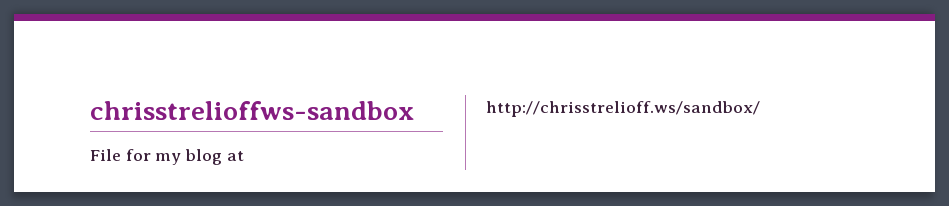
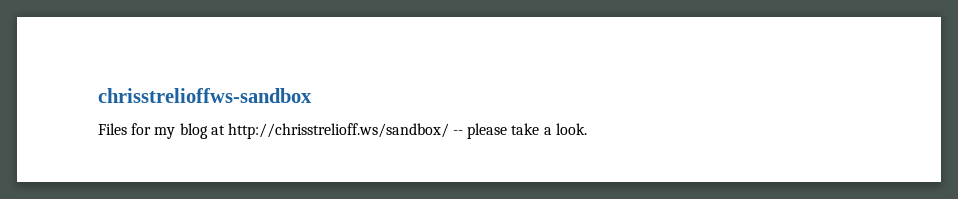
- File for my blog at http://chrisstrelioff.ws/sandbox/
+ Files for my blog at http://chrisstrelioff.ws/sandbox/ -- please take a look.

